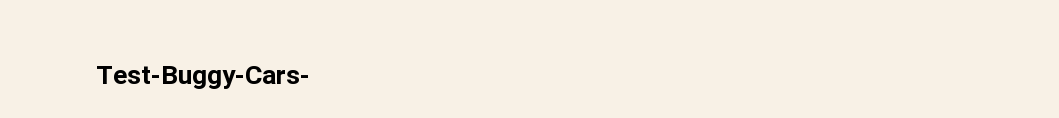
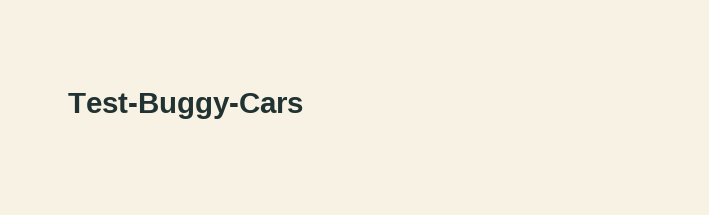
- Test-Buggy-Cars-
+ Test-Buggy-Cars

